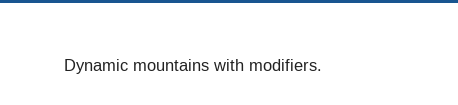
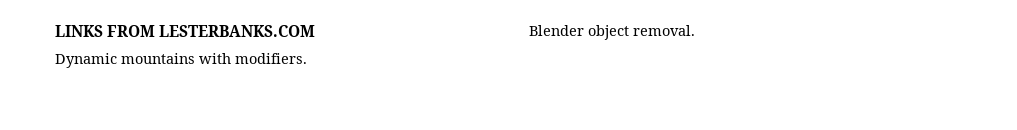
+ LINKS FROM LESTERBANKS.COM
+ Blender object removal.

